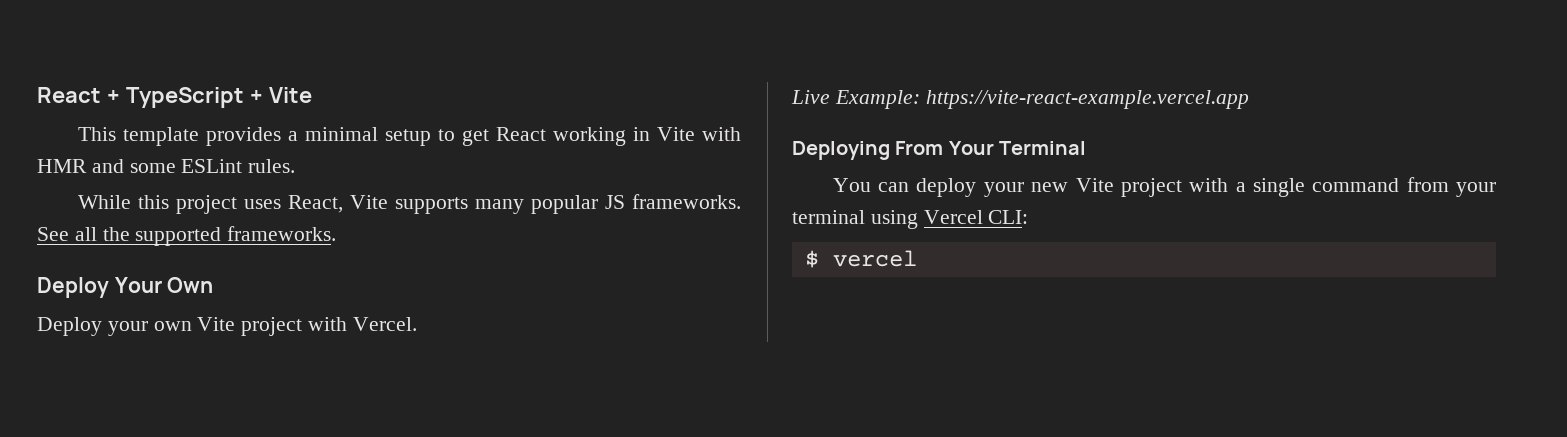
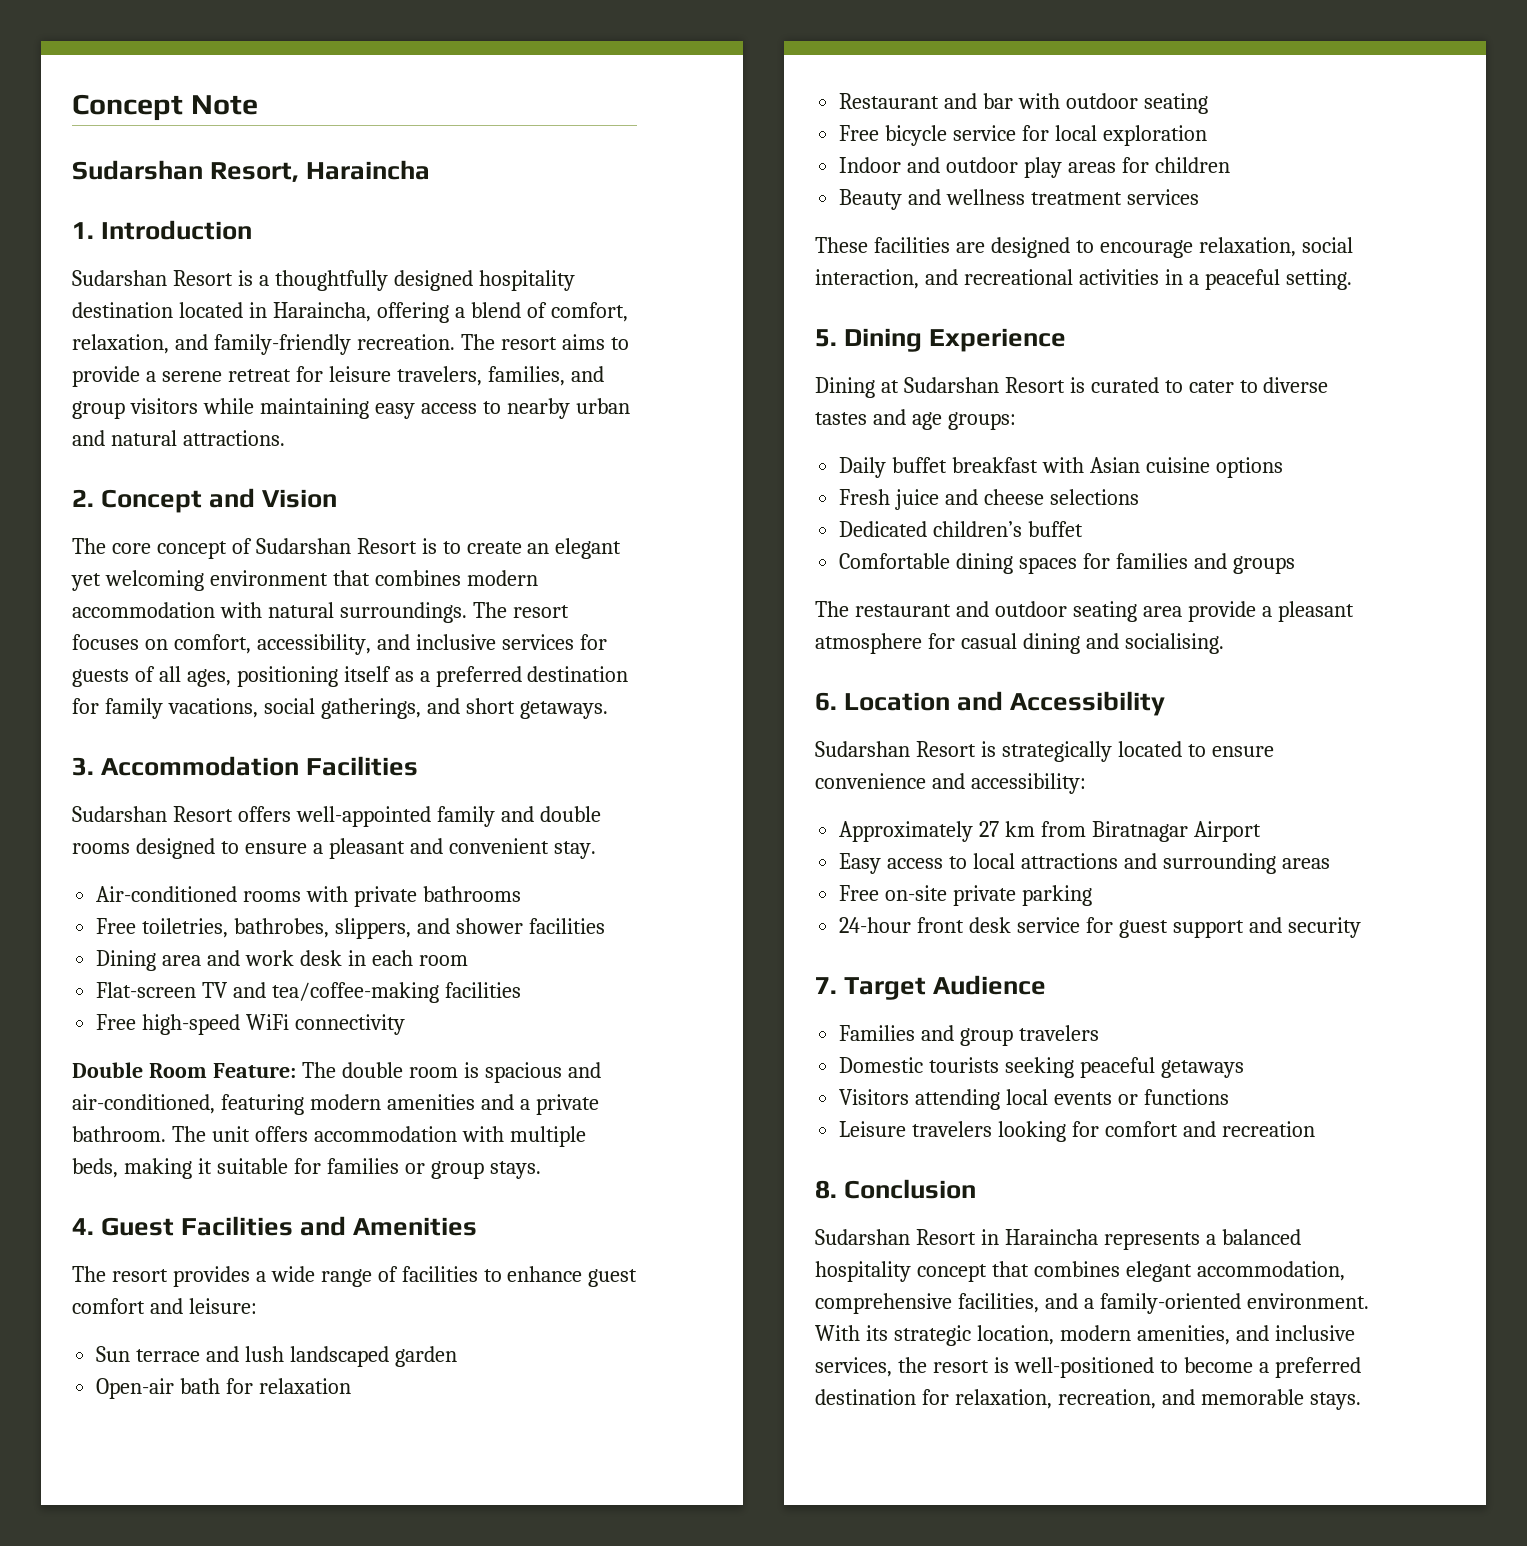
- React + TypeScript + Vite
- This template provides a minimal setup to get React working in Vite with HMR and some ESLint rules.
- While this project uses React, Vite supports many popular JS frameworks. See all the supported frameworks.
- Deploy Your Own
- Deploy your own Vite project with Vercel.
- Live Example: https://vite-react-example.vercel.app
- Deploying From Your Terminal
- You can deploy your new Vite project with a single command from your terminal using Vercel CLI:
- $ vercel
+ Concept Note
+ Sudarshan Resort, Haraincha
+ 1. Introduction
+ Sudarshan Resort is a thoughtfully designed hospitality destination located in Haraincha, offering a blend of comfort, relaxation, and family-friendly recreation. The resort aims to provide a serene retreat for leisure travelers, families, and group visitors while maintaining easy access to nearby urban and natural attractions.
+ 2. Concept and Vision
+ The core concept of Sudarshan Resort is to create an elegant yet welcoming environment that combines modern accommodation with natural surroundings. The resort focuses on comfort, accessibility, and inclusive services for guests of all ages, positioning itself as a preferred destination for family vacations, social gatherings, and short getaways.
+ 3. Accommodation Facilities
+ Sudarshan Resort offers well-appointed family and double rooms designed to ensure a pleasant and convenient stay.
+ Air-conditioned rooms with private bathrooms
+ Free toiletries, bathrobes, slippers, and shower facilities
+ Dining area and work desk in each room
+ Flat-screen TV and tea/coffee-making facilities
+ Free high-speed WiFi connectivity
+ Double Room Feature: The double room is spacious and air-conditioned, featuring modern amenities and a private bathroom. The unit offers accommodation with multiple beds, making it suitable for families or group stays.
+ 4. Guest Facilities and Amenities
+ The resort provides a wide range of facilities to enhance guest comfort and leisure:
+ Sun terrace and lush landscaped garden
+ Open-air bath for relaxation
+ Restaurant and bar with outdoor seating
+ Free bicycle service for local exploration
+ Indoor and outdoor play areas for children
+ Beauty and wellness treatment services
+ These facilities are designed to encourage relaxation, social interaction, and recreational activities in a peaceful setting.
+ 5. Dining Experience
+ Dining at Sudarshan Resort is curated to cater to diverse tastes and age groups:
+ Daily buffet breakfast with Asian cuisine options
+ Fresh juice and cheese selections
+ Dedicated children’s buffet
+ Comfortable dining spaces for families and groups
+ The restaurant and outdoor seating area provide a pleasant atmosphere for casual dining and socialising.
+ 6. Location and Accessibility
+ Sudarshan Resort is strategically located to ensure convenience and accessibility:
+ Approximately 27 km from Biratnagar Airport
+ Easy access to local attractions and surrounding areas
+ Free on-site private parking
+ 24-hour front desk service for guest support and security
+ 7. Target Audience
+ Families and group travelers
+ Domestic tourists seeking peaceful getaways
+ Visitors attending local events or functions
+ Leisure travelers looking for comfort and recreation
+ 8. Conclusion
+ Sudarshan Resort in Haraincha represents a balanced hospitality concept that combines elegant accommodation, comprehensive facilities, and a family-oriented environment. With its strategic location, modern amenities, and inclusive services, the resort is well-positioned to become a preferred destination for relaxation, recreation, and memorable stays.

